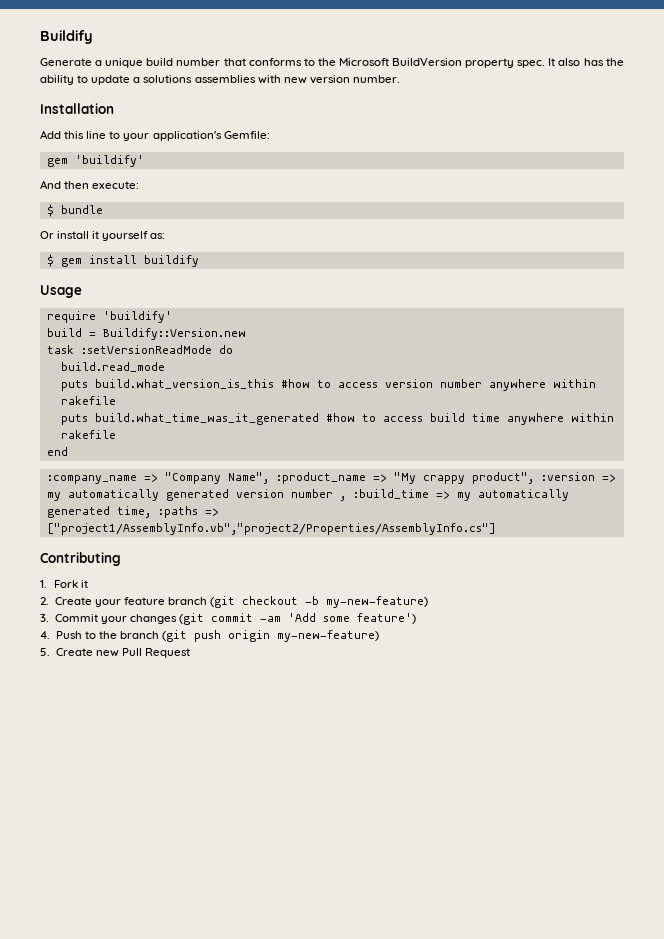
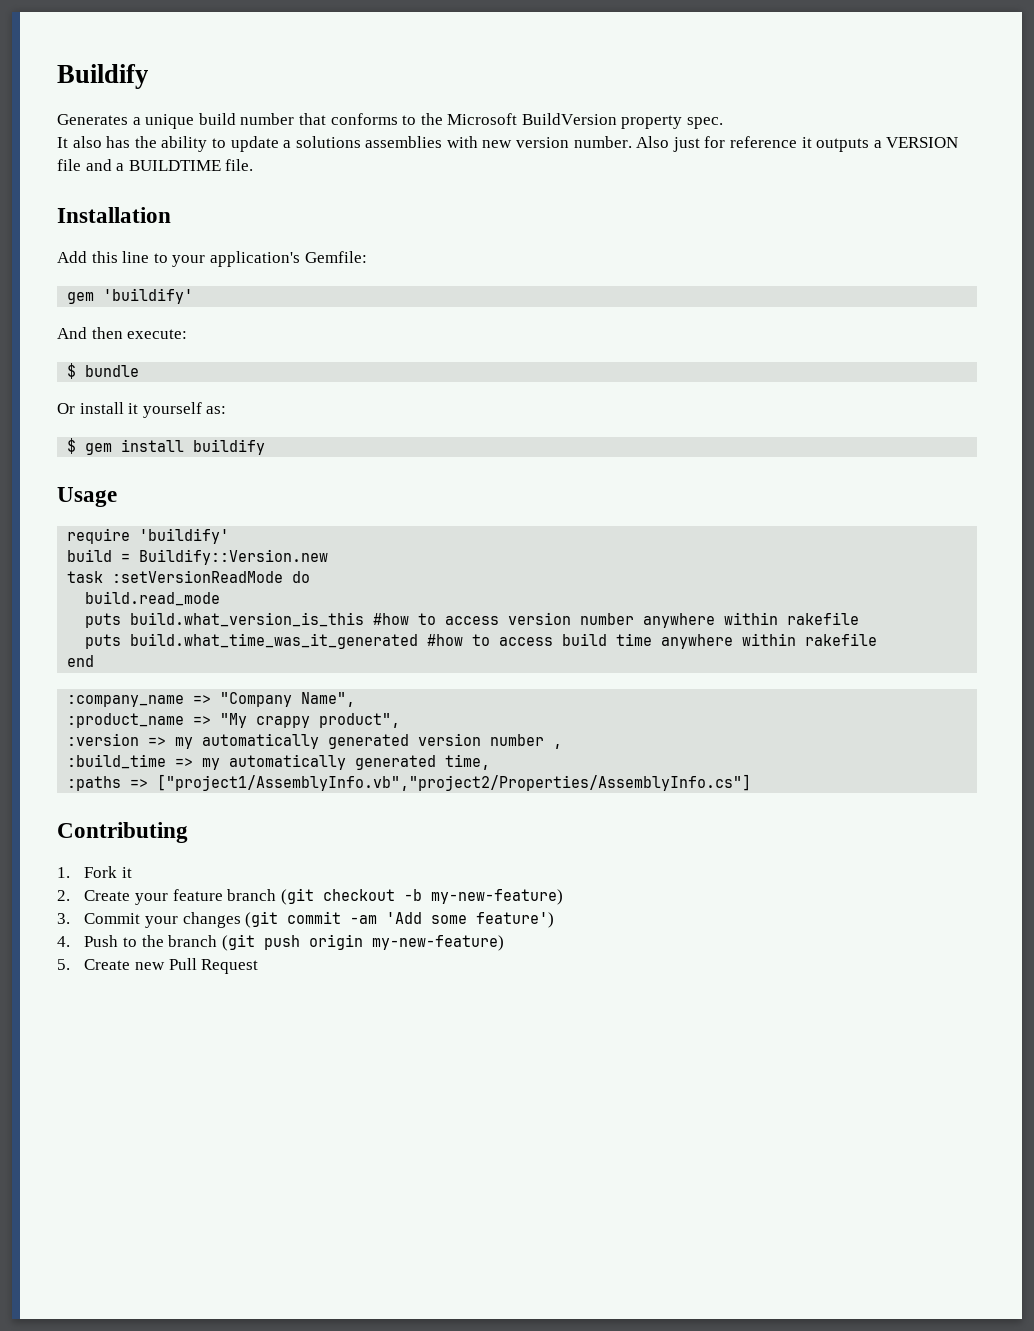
- Generate a unique build number that conforms to the Microsoft BuildVersion property spec. It also has the ability to update a solutions assemblies with new version number.
+ Generates a unique build number that conforms to the Microsoft BuildVersion property spec.
+ It also has the ability to update a solutions assemblies with new version number. Also just for reference it outputs a VERSION file and a BUILDTIME file.
- :company_name => "Company Name", :product_name => "My crappy product", :version => my automatically generated version number , :build_time => my automatically generated time, :paths => ["project1/AssemblyInfo.vb","project2/Properties/AssemblyInfo.cs"]
+ :company_name => "Company Name",
+ :product_name => "My crappy product",
+ :version => my automatically generated version number ,
+ :build_time => my automatically generated time,
+ :paths => ["project1/AssemblyInfo.vb","project2/Properties/AssemblyInfo.cs"]

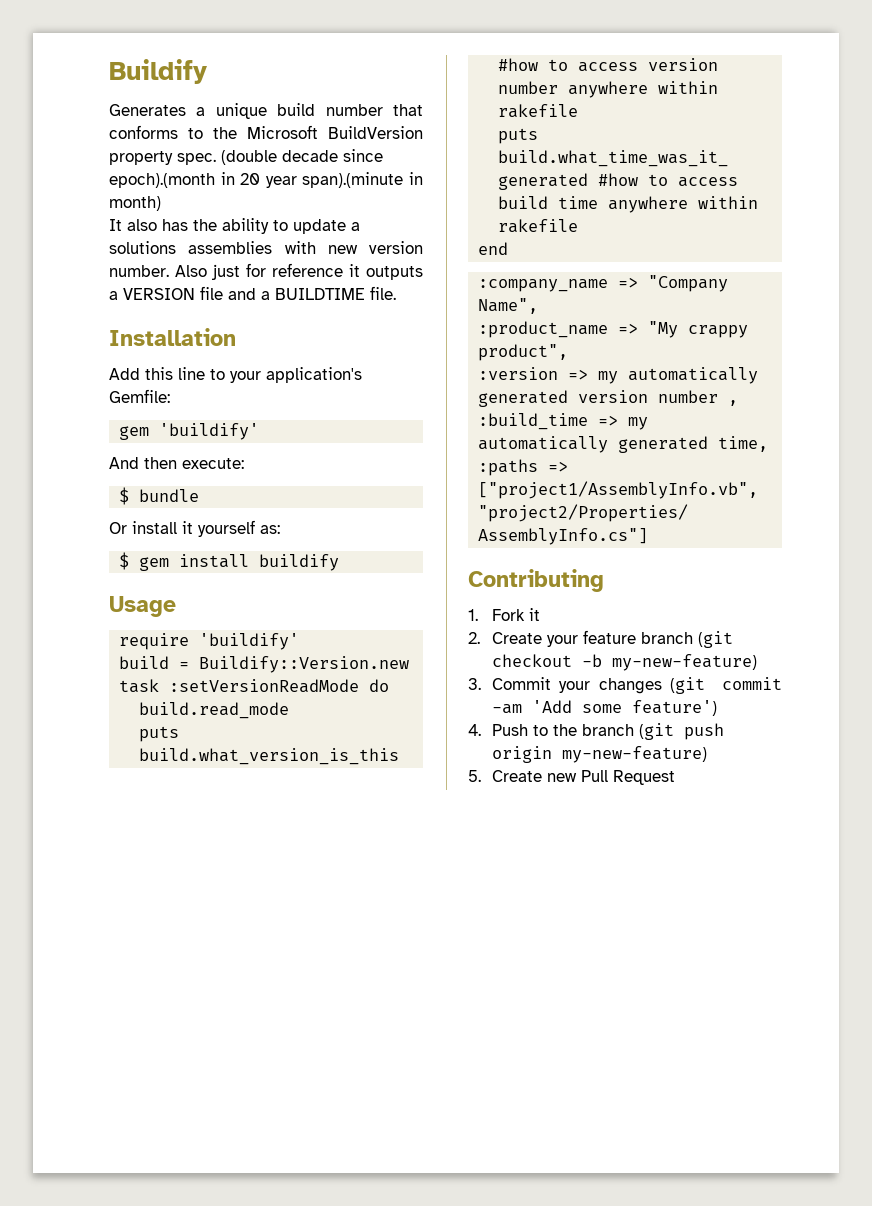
+ (double decade since epoch).(month in 20 year span).(minute in month)

